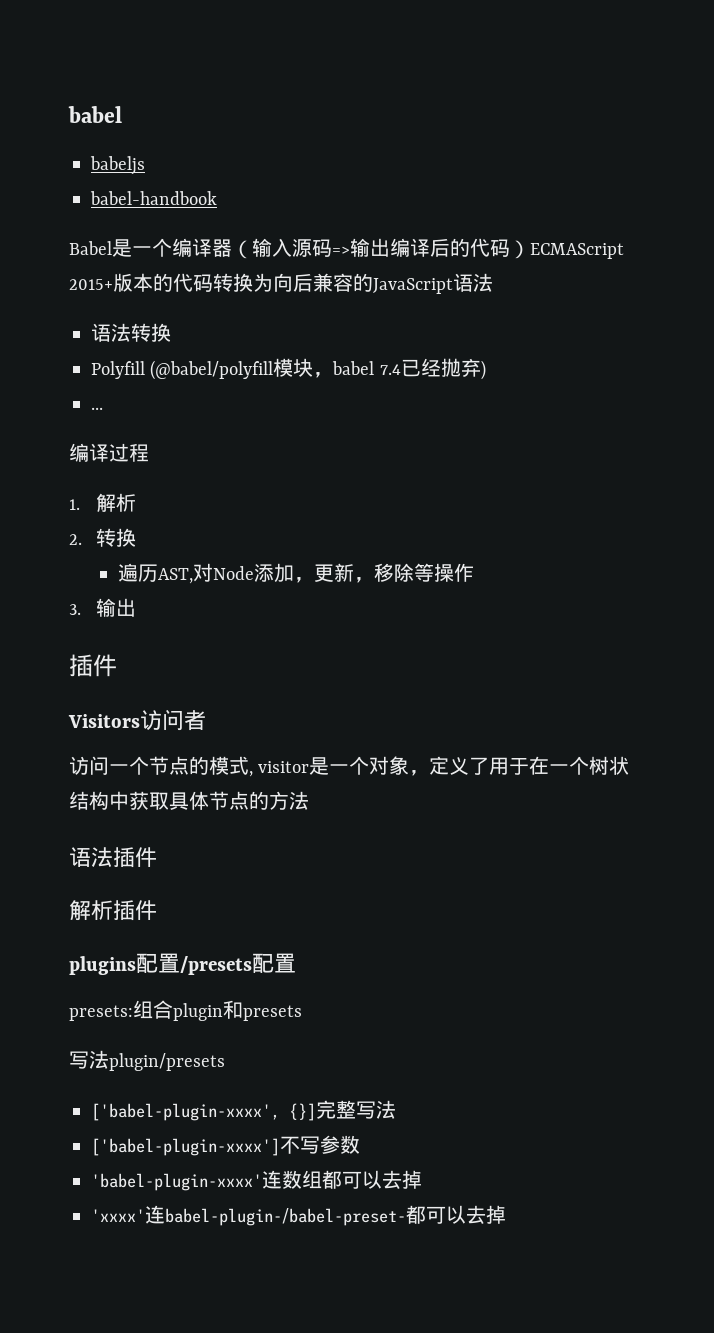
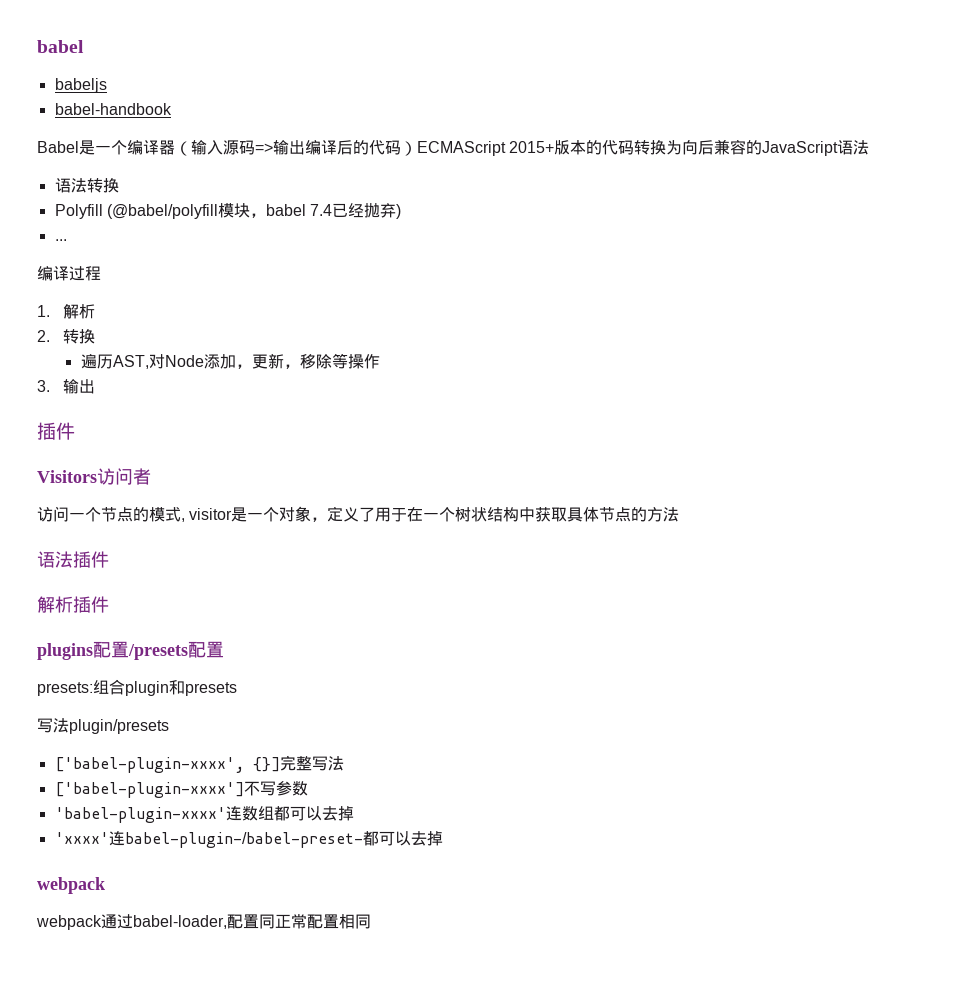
  'xxxx'连babel-plugin-/babel-preset-都可以去掉
+ webpack
+ webpack通过babel-loader,配置同正常配置相同

